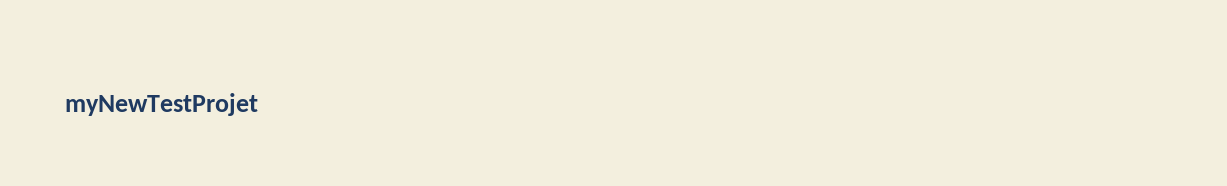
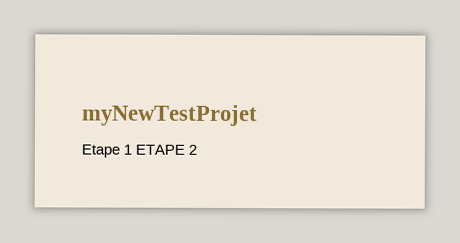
+ Etape 1 ETAPE 2

